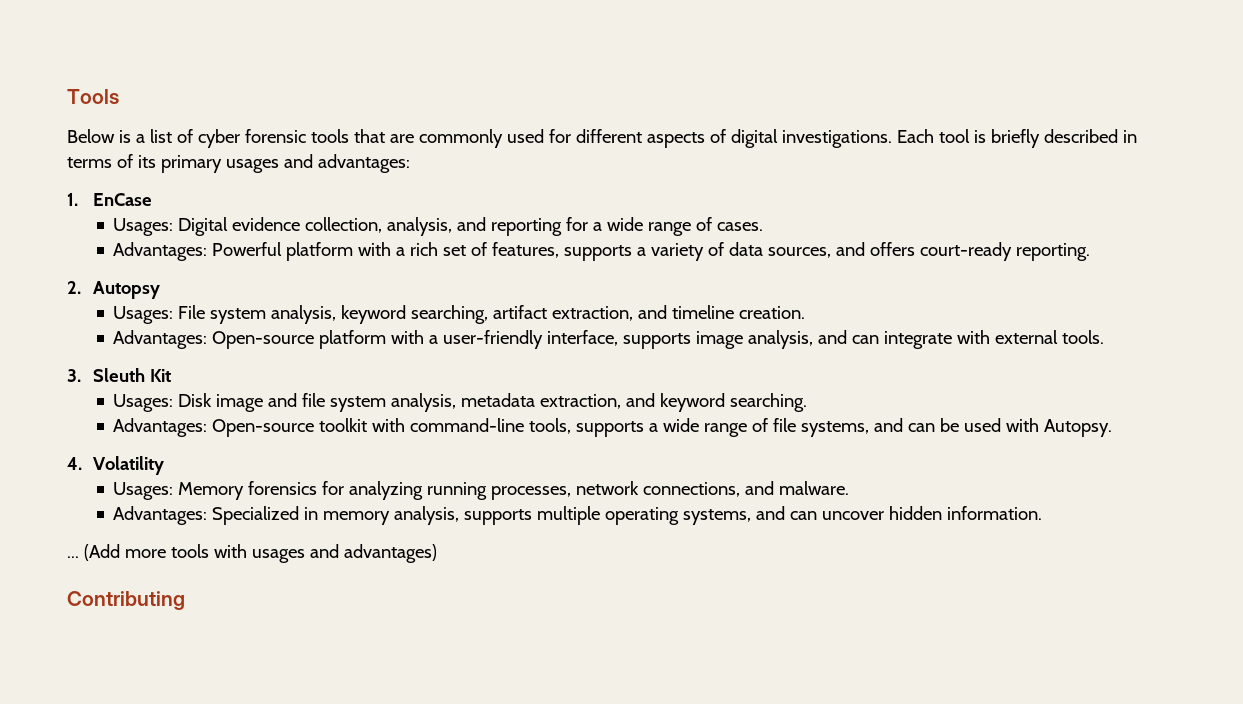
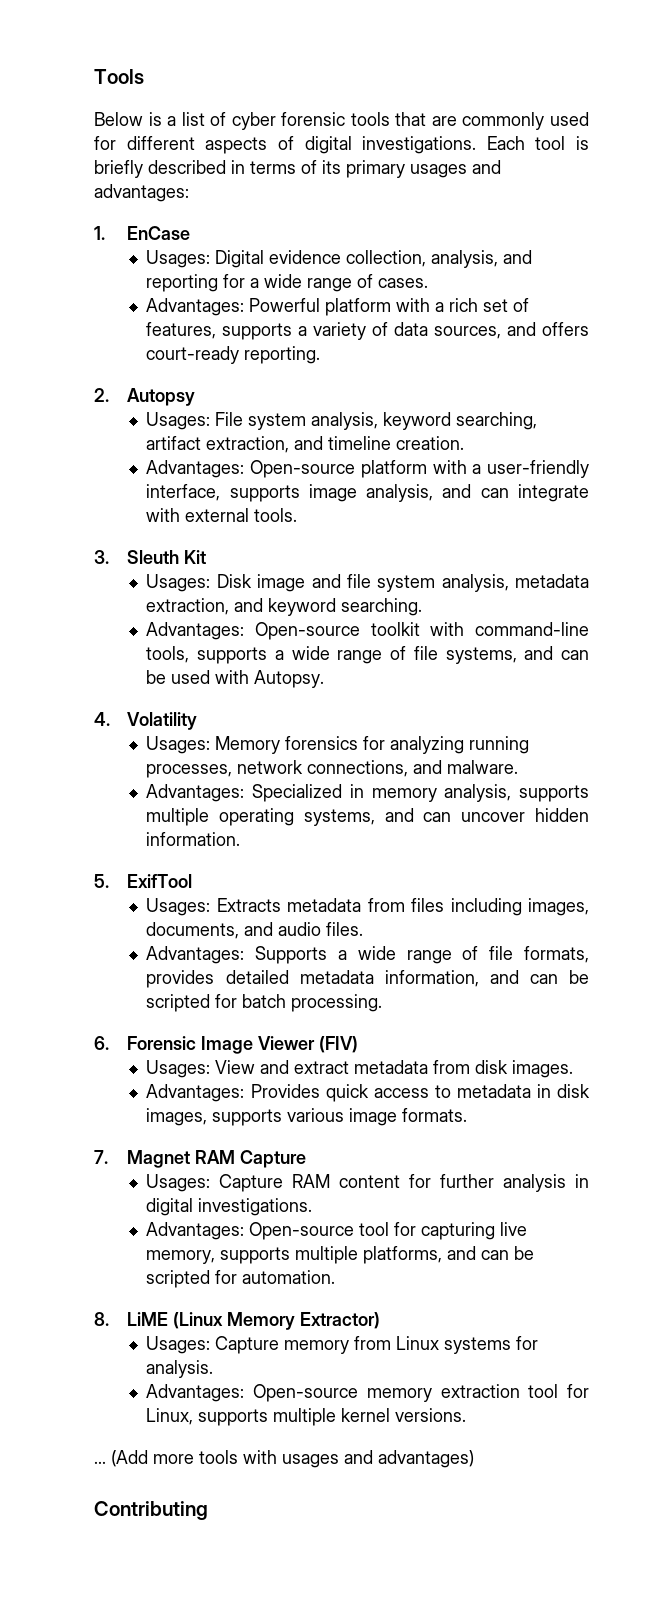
+ 5. ExifTool
+ Usages: Extracts metadata from files including images, documents, and audio files.
+ Advantages: Supports a wide range of file formats, provides detailed metadata information, and can be scripted for batch processing.
+ 6. Forensic Image Viewer (FIV)
+ Usages: View and extract metadata from disk images.
+ Advantages: Provides quick access to metadata in disk images, supports various image formats.
+ 7. Magnet RAM Capture
+ Usages: Capture RAM content for further analysis in digital investigations.
+ Advantages: Open-source tool for capturing live memory, supports multiple platforms, and can be scripted for automation.
+ 8. LiME (Linux Memory Extractor)
+ Usages: Capture memory from Linux systems for analysis.
+ Advantages: Open-source memory extraction tool for Linux, supports multiple kernel versions.

